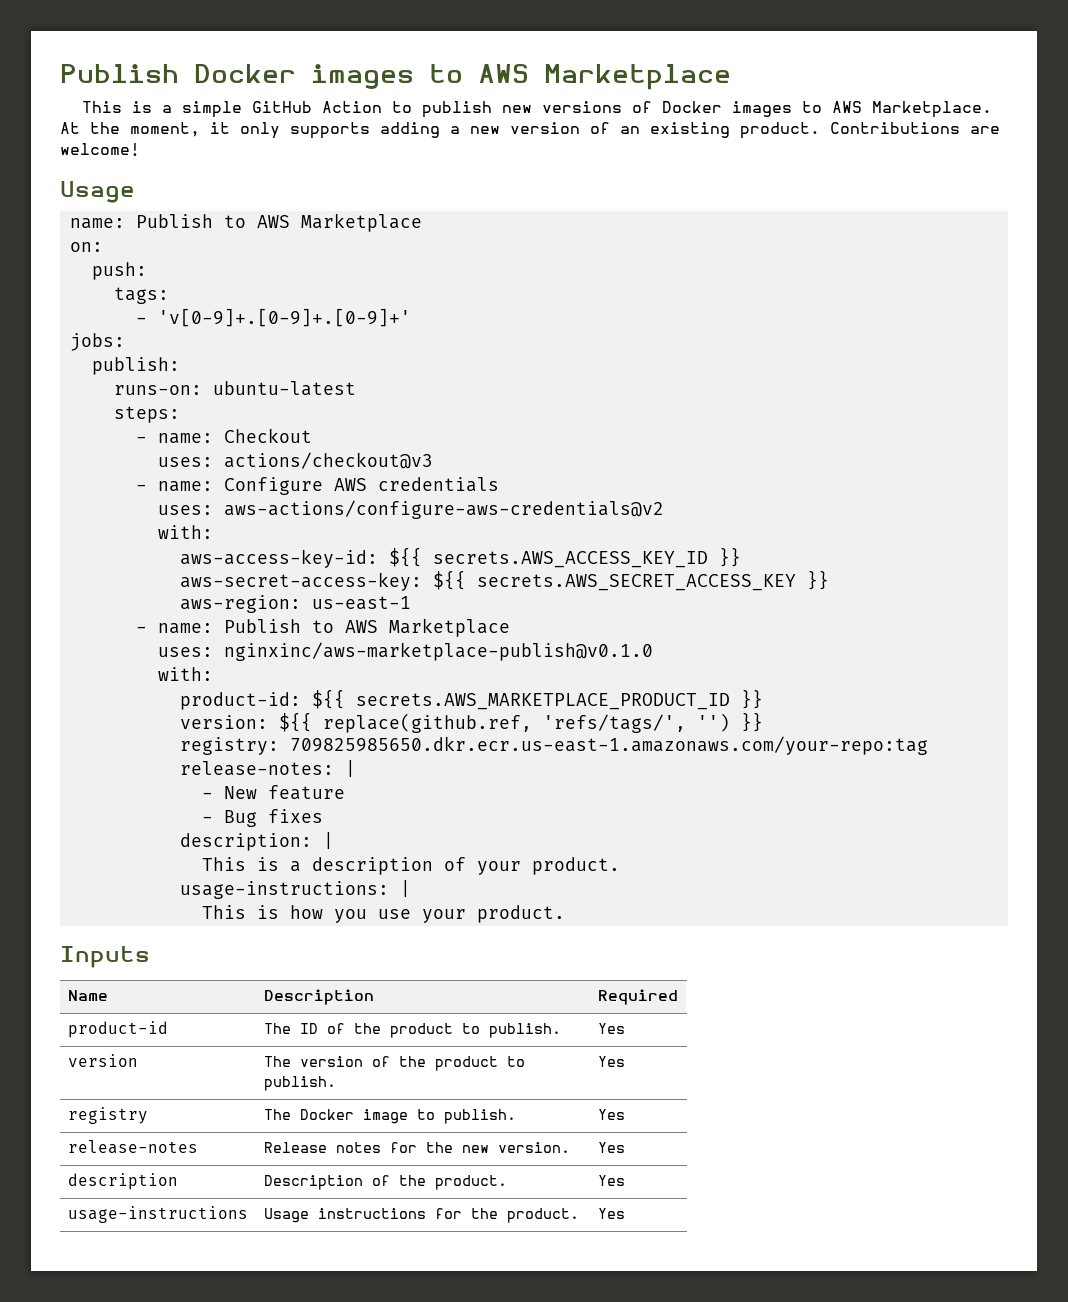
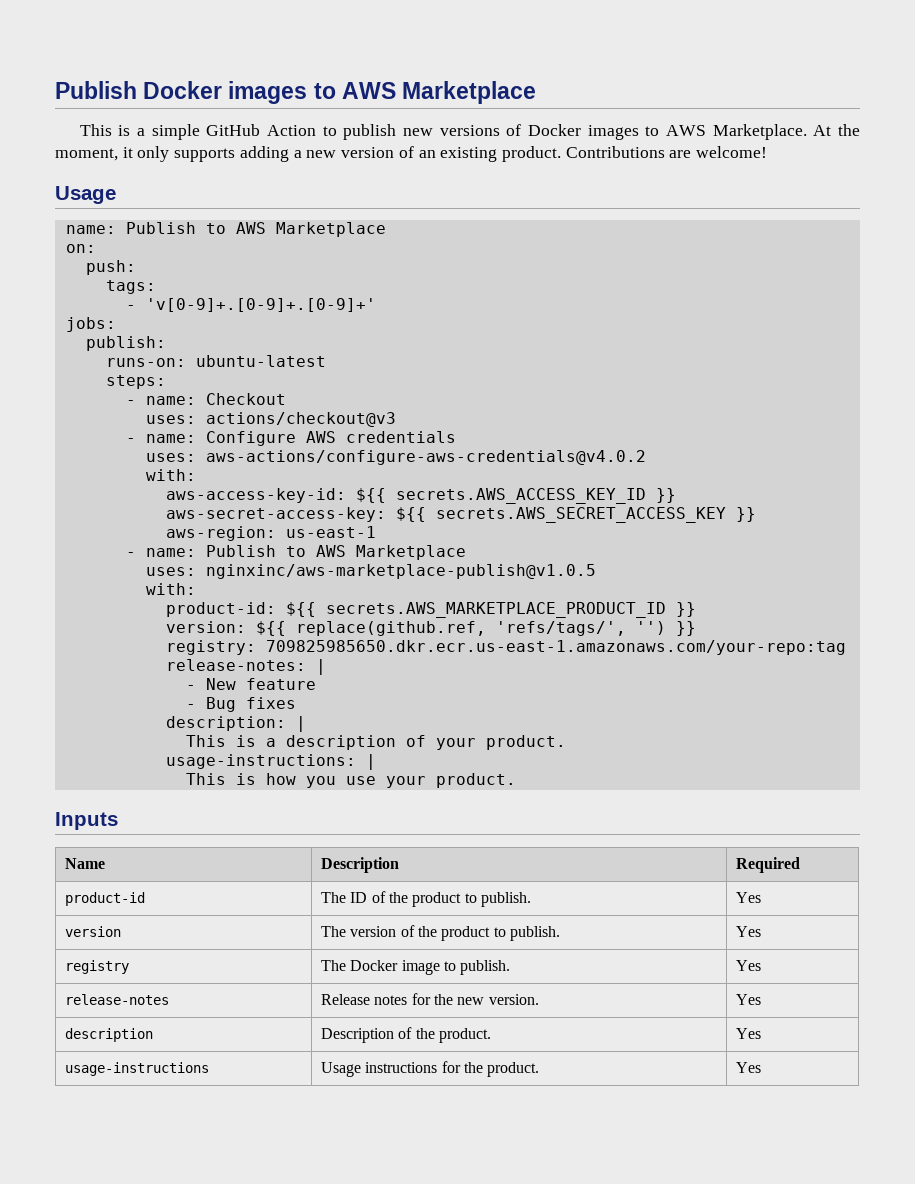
- uses: aws-actions/configure-aws-credentials@v2
+ uses: aws-actions/configure-aws-credentials@v4.0.2
- uses: nginxinc/aws-marketplace-publish@v0.1.0
+ uses: nginxinc/aws-marketplace-publish@v1.0.5

